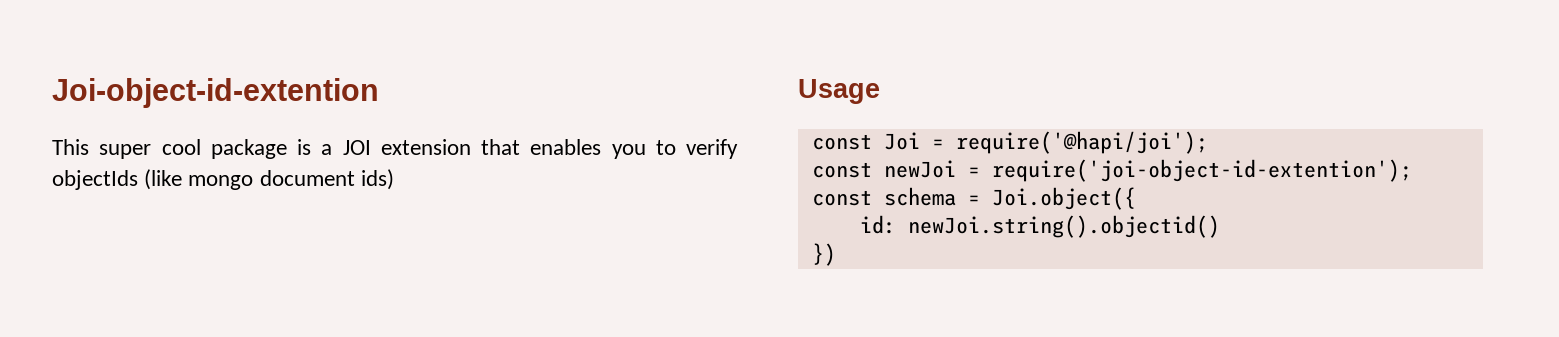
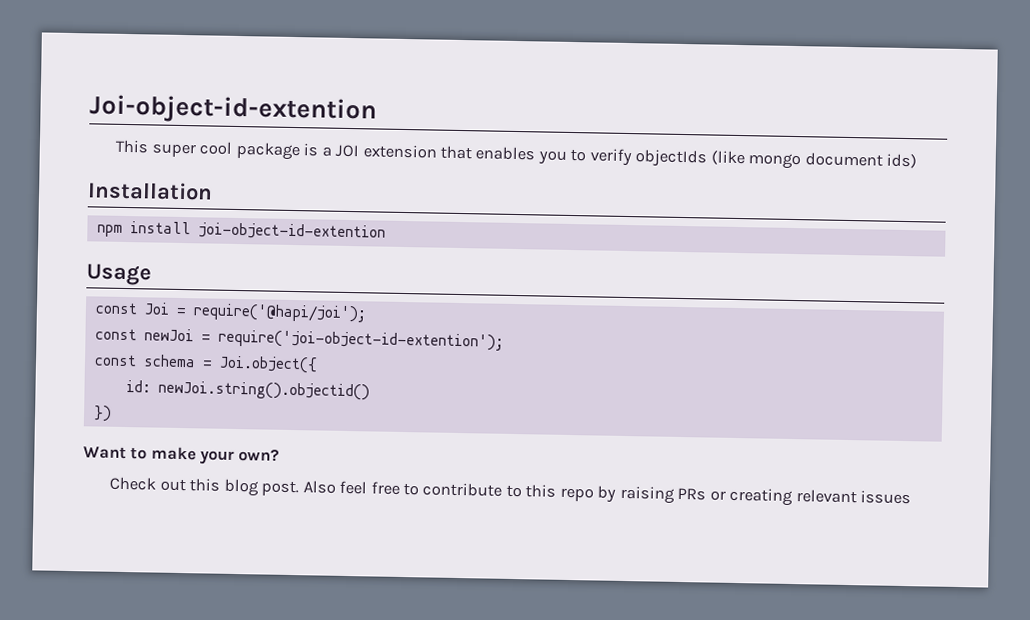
+ Installation
+ npm install joi-object-id-extention
+ Want to make your own?
+ Check out this blog post. Also feel free to contribute to this repo by raising PRs or creating relevant issues

